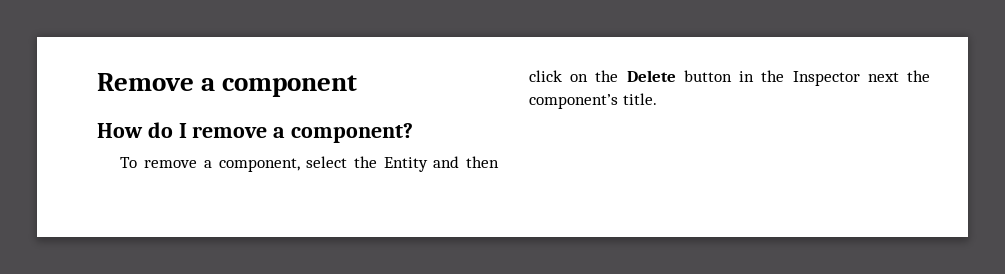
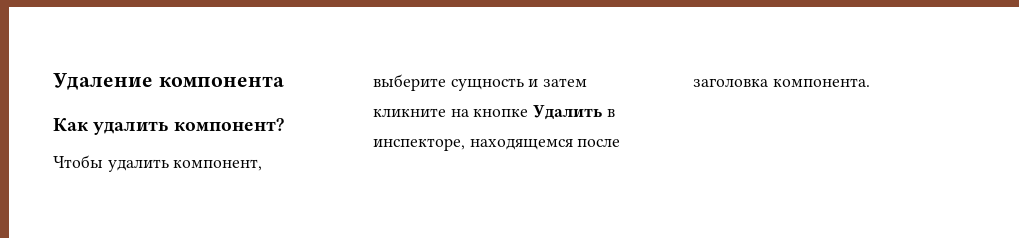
- Remove a component
- How do I remove a component?
- To remove a component, select the Entity and then click on the Delete button in the Inspector next the component’s title.
+ Удаление компонента
+ Как удалить компонент?
+ Чтобы удалить компонент, выберите сущность и затем кликните на кнопке Удалить в инспекторе, находящемся после заголовка компонента.

